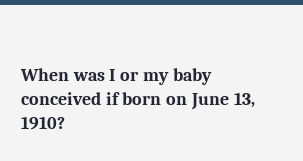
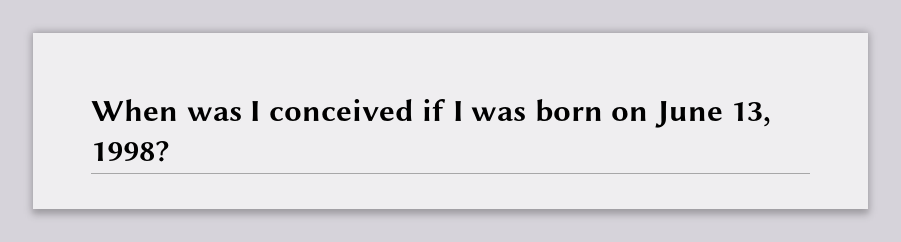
- When was I or my baby conceived if born on June 13, 1910?
+ When was I conceived if I was born on June 13, 1998?

